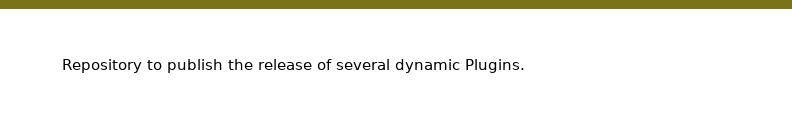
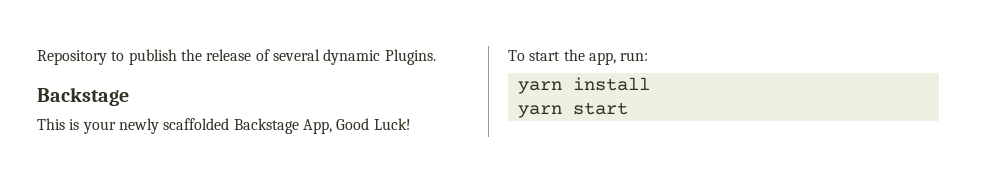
  Repository to publish the release of several dynamic Plugins.
+ Backstage
+ This is your newly scaffolded Backstage App, Good Luck!
+ To start the app, run:
+ yarn install
+ yarn start

